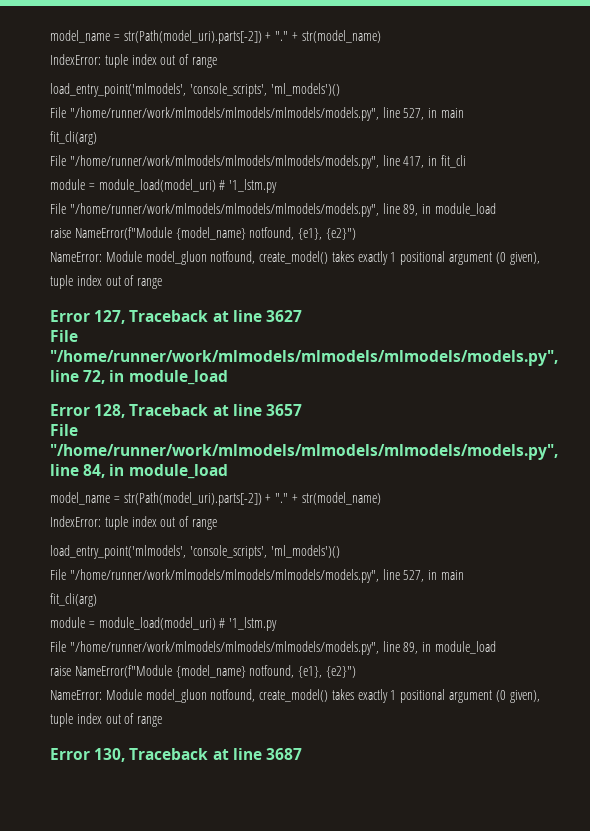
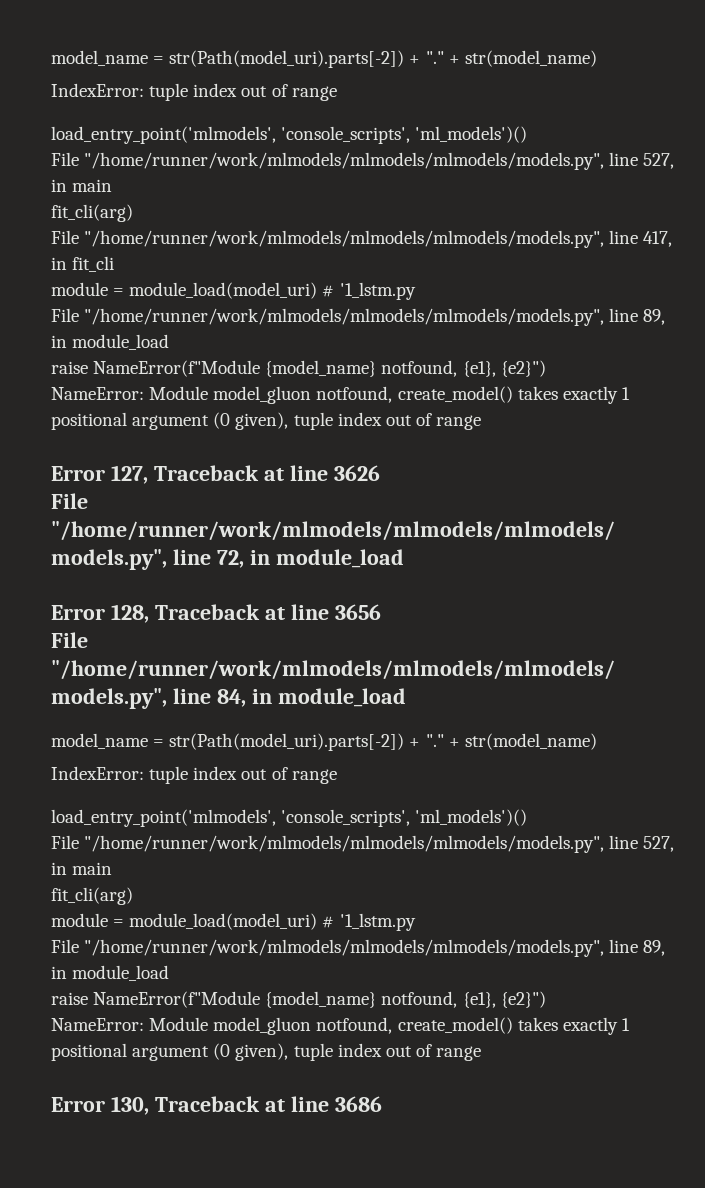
- Error 127, Traceback at line 3627
+ Error 127, Traceback at line 3626
- Error 128, Traceback at line 3657
+ Error 128, Traceback at line 3656
- Error 130, Traceback at line 3687
+ Error 130, Traceback at line 3686

